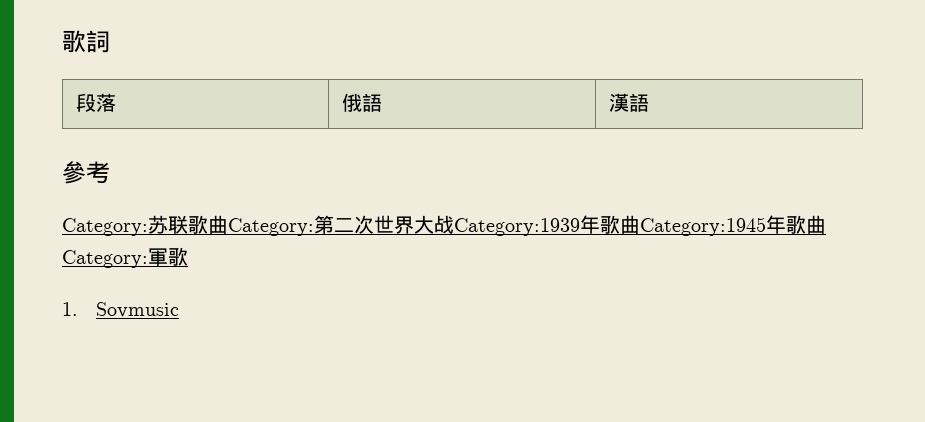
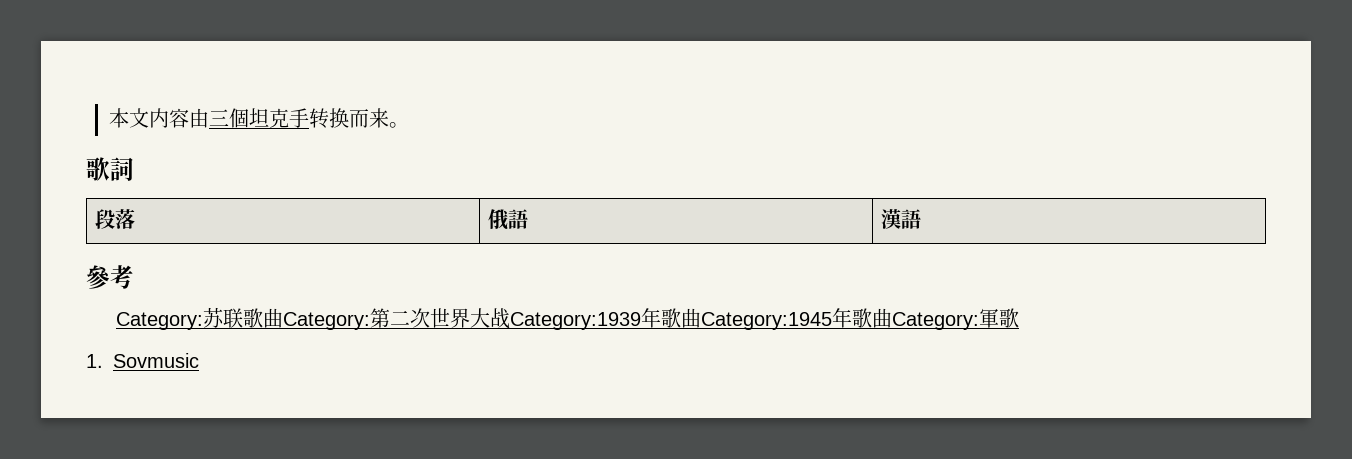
+ 本文内容由三個坦克手转换而来。

